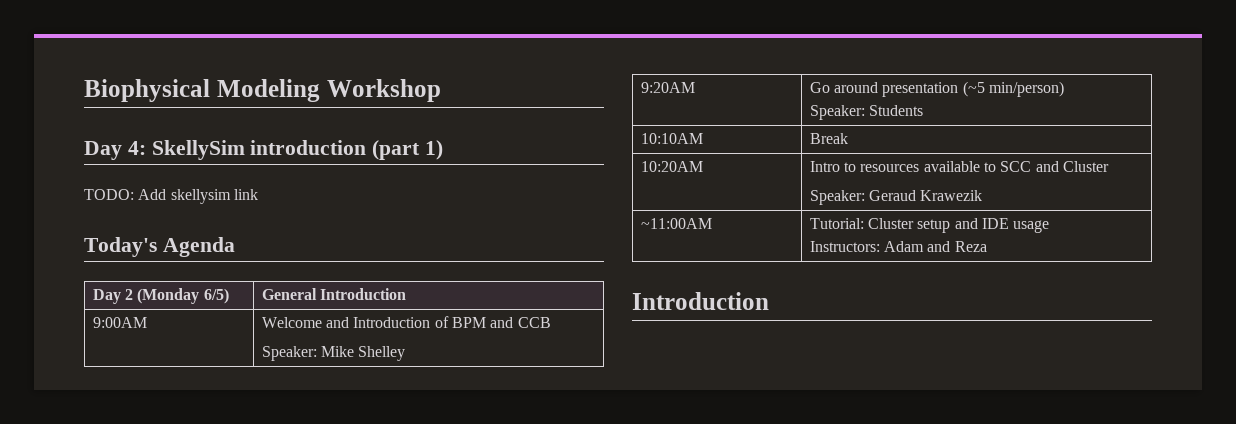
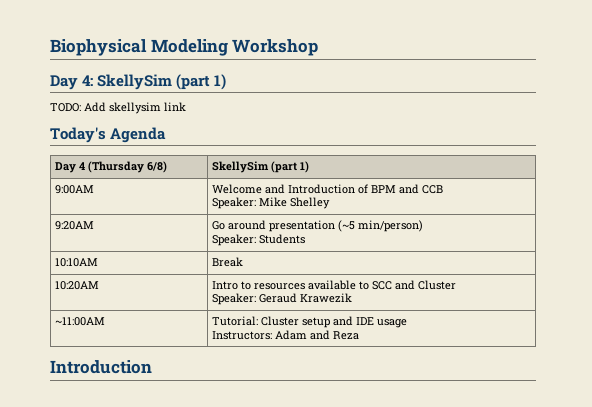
- Day 4: SkellySim introduction (part 1)
+ Day 4: SkellySim (part 1)
- Day 2 (Monday 6/5) | General Introduction
+ Day 4 (Thursday 6/8) | SkellySim (part 1)

